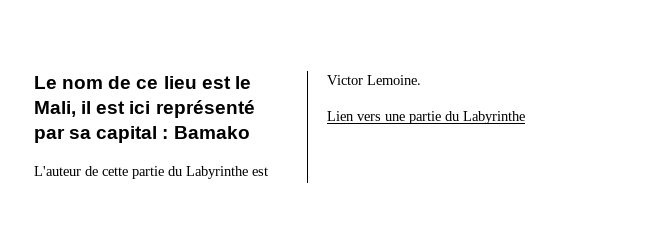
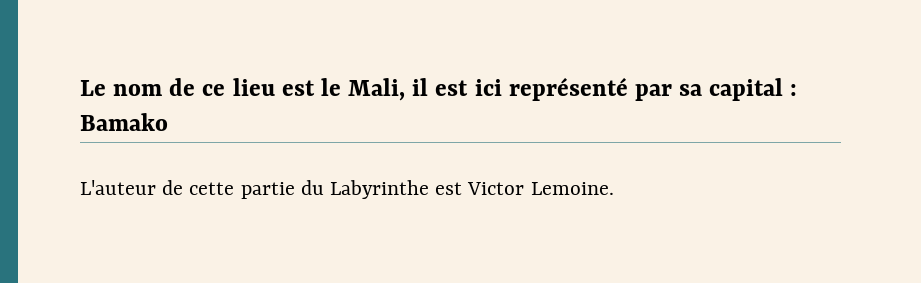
- Lien vers une partie du Labyrinthe

